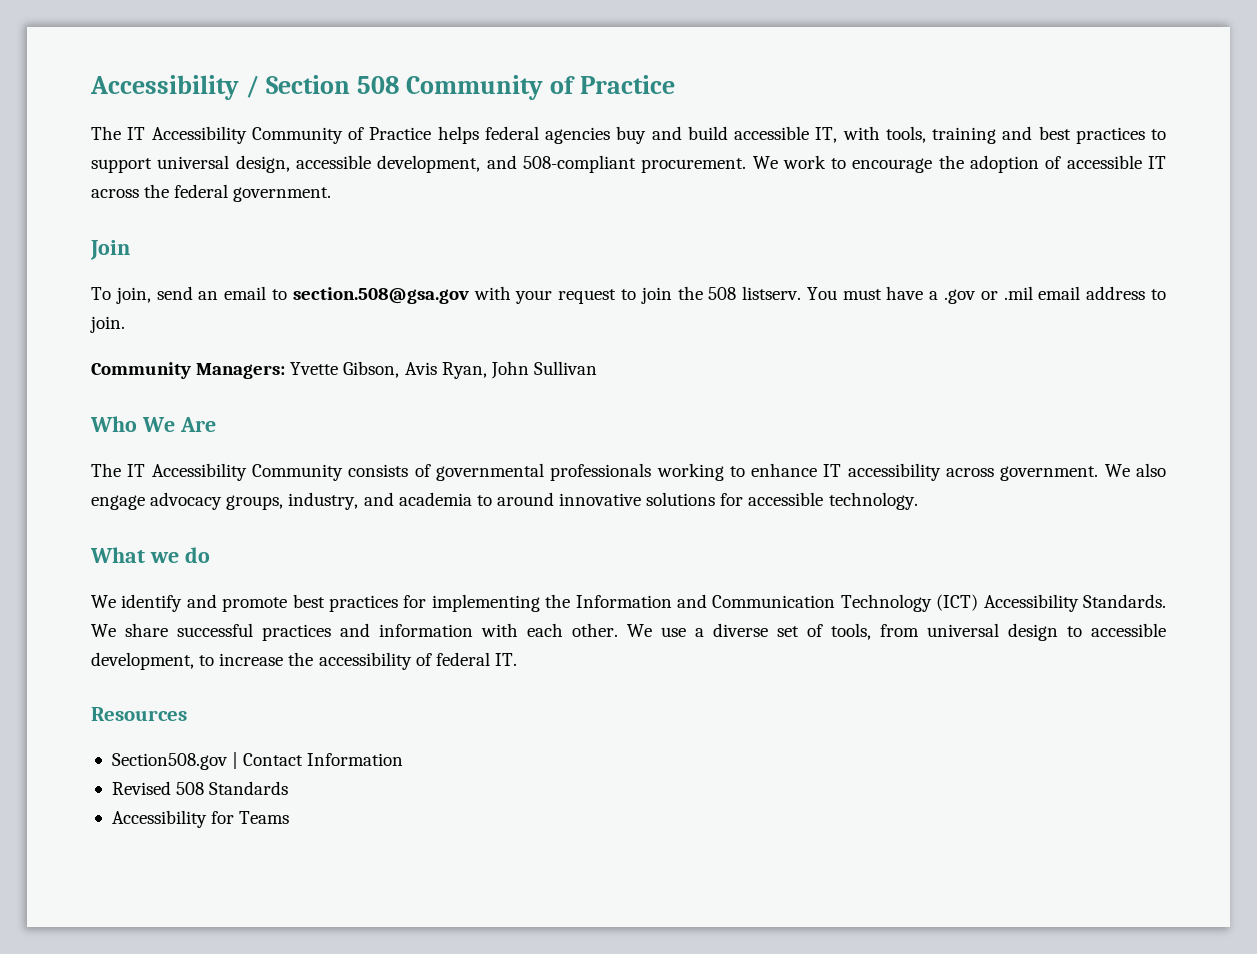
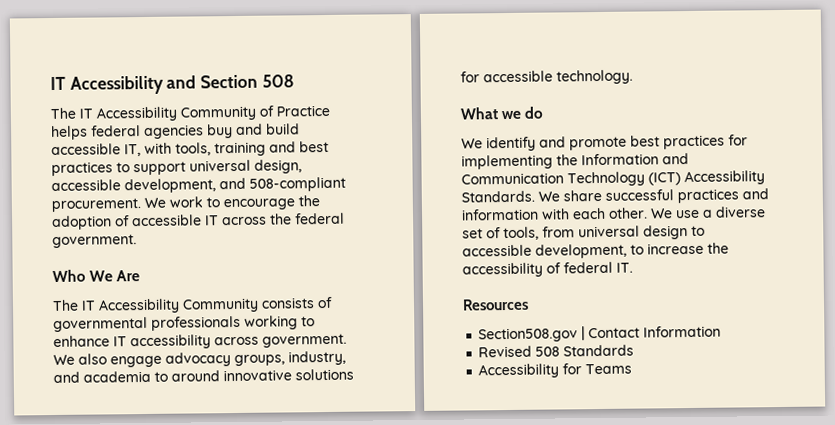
- Accessibility / Section 508 Community of Practice
+ IT Accessibility and Section 508
- Join
- To join, send an email to section.508@gsa.gov with your request to join the 508 listserv. You must have a .gov or .mil email address to join.
- Community Managers: Yvette Gibson, Avis Ryan, John Sullivan

